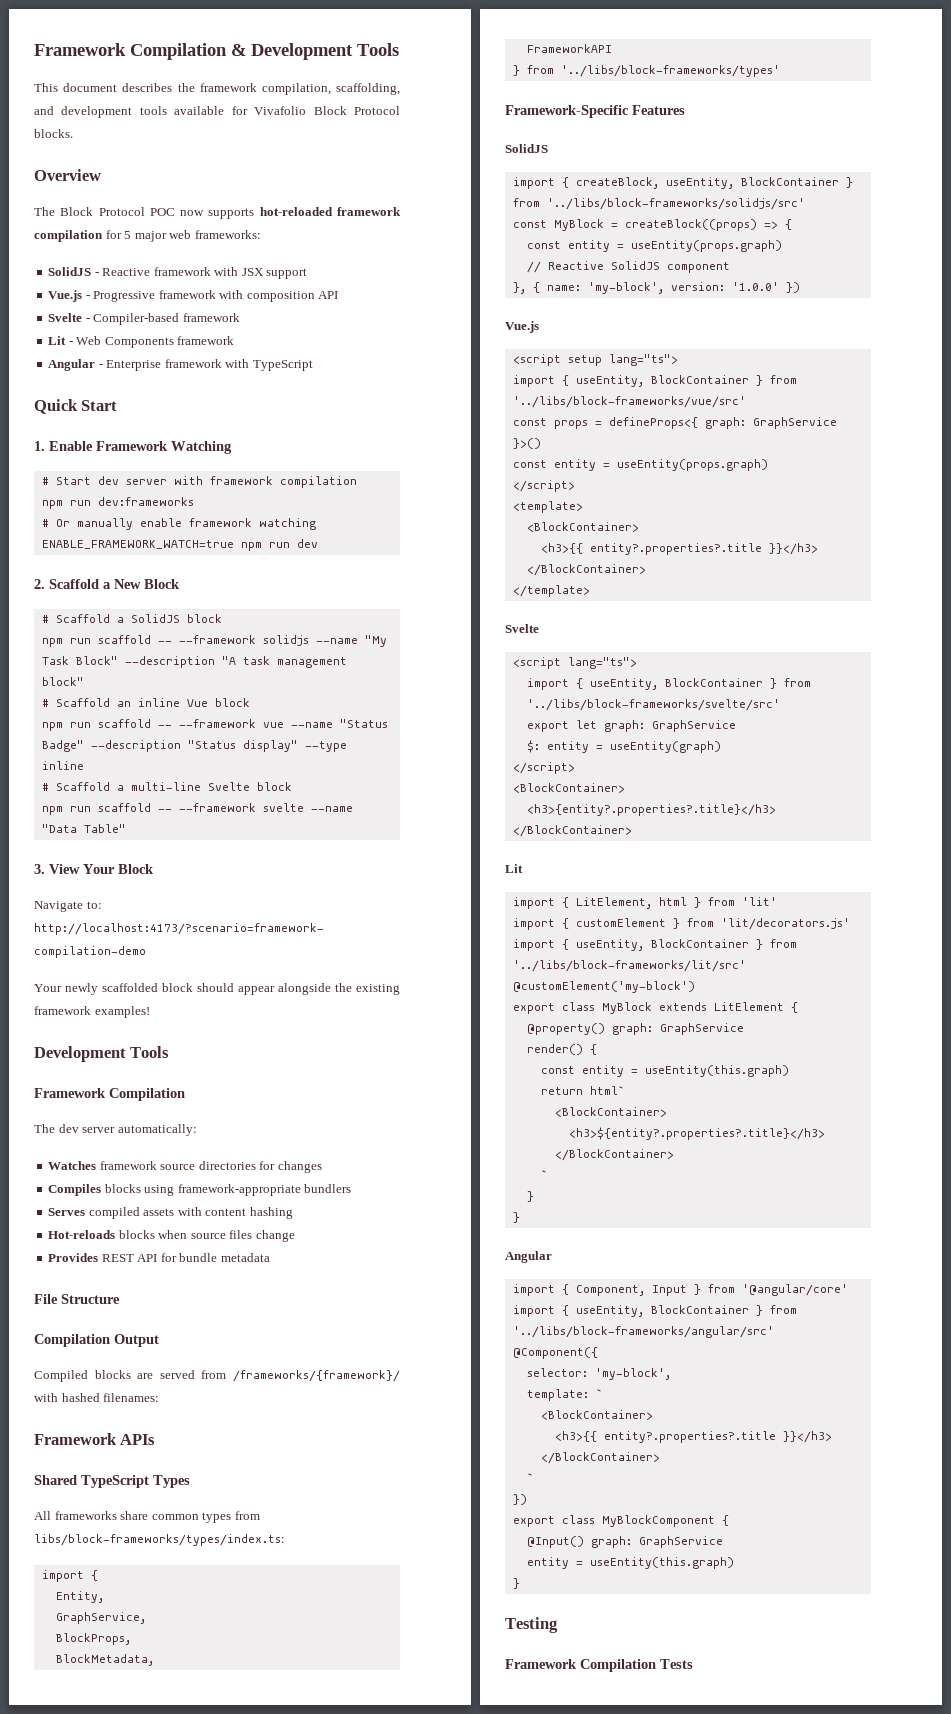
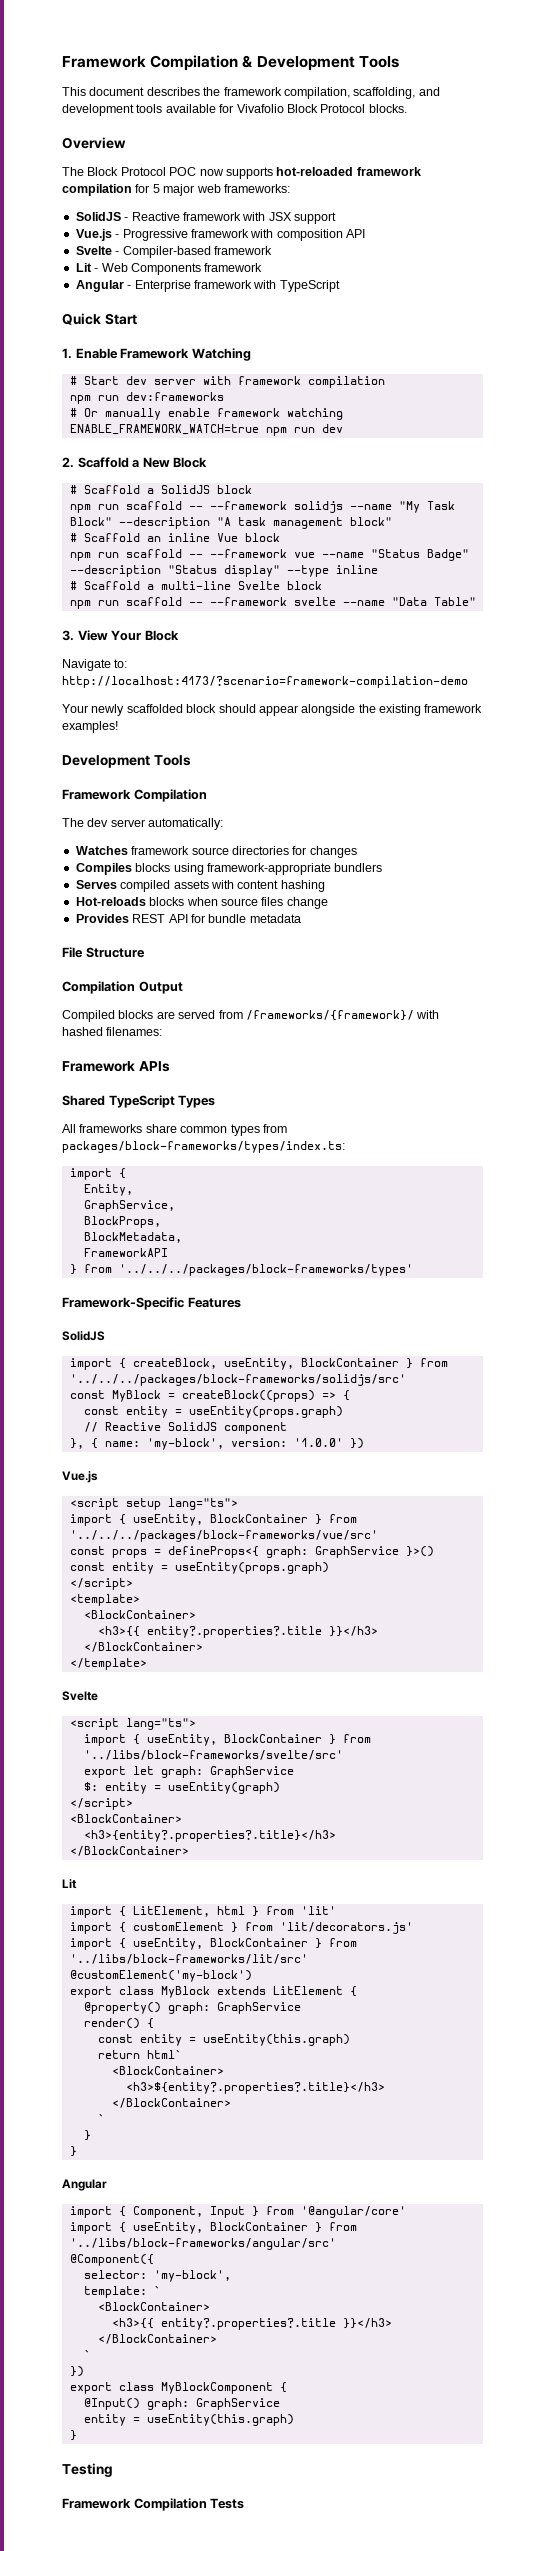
- All frameworks share common types from libs/block-frameworks/types/index.ts:
+ All frameworks share common types from packages/block-frameworks/types/index.ts:
- } from '../libs/block-frameworks/types'
+ } from '../../../packages/block-frameworks/types'
- import { createBlock, useEntity, BlockContainer } from '../libs/block-frameworks/solidjs/src'
+ import { createBlock, useEntity, BlockContainer } from '../../../packages/block-frameworks/solidjs/src'
- import { useEntity, BlockContainer } from '../libs/block-frameworks/vue/src'
+ import { useEntity, BlockContainer } from '../../../packages/block-frameworks/vue/src'

